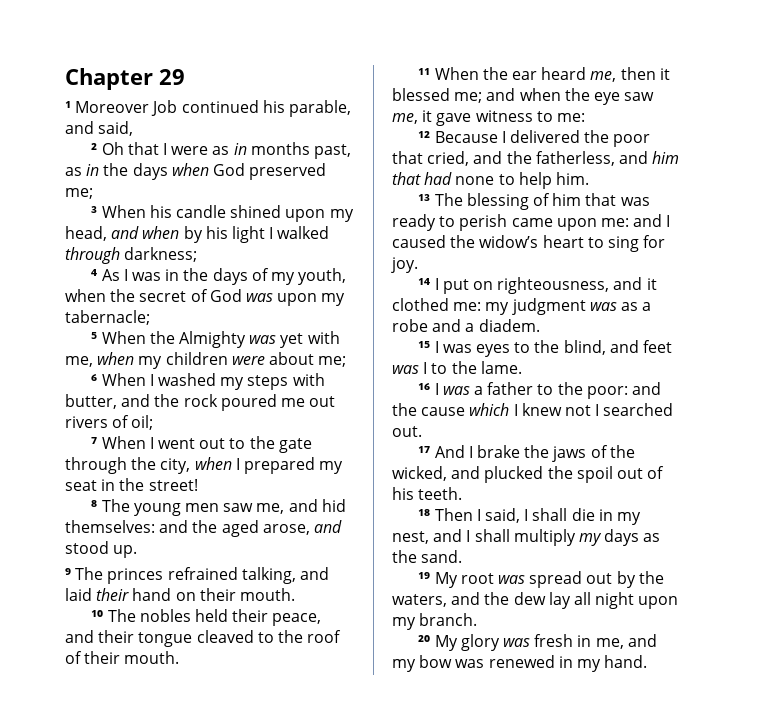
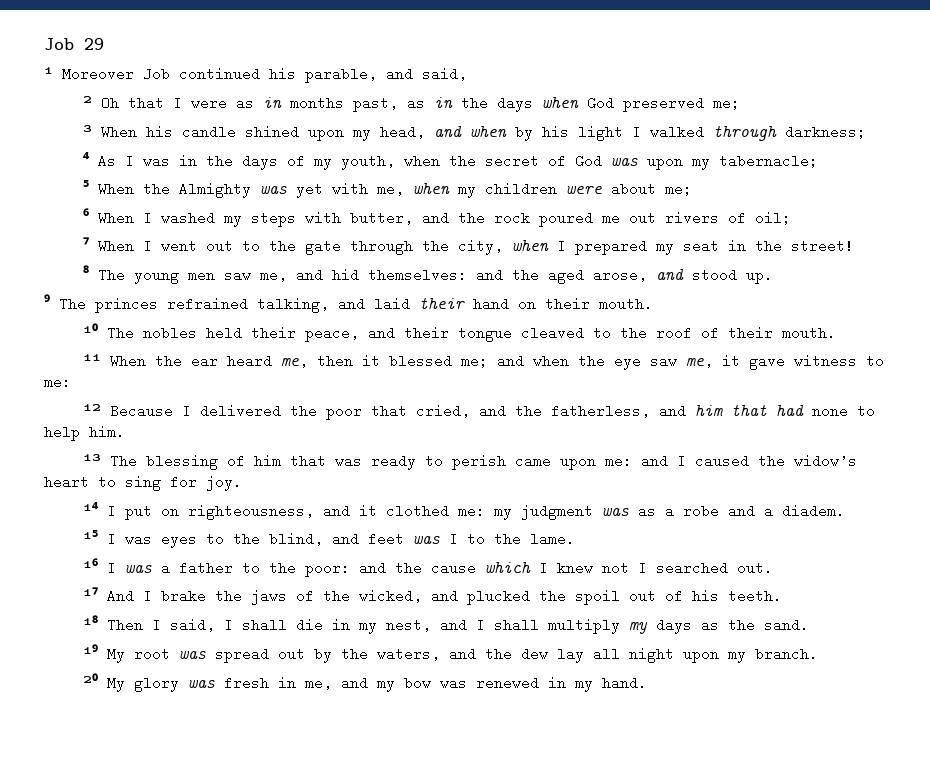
- Chapter 29
+ Job 29

